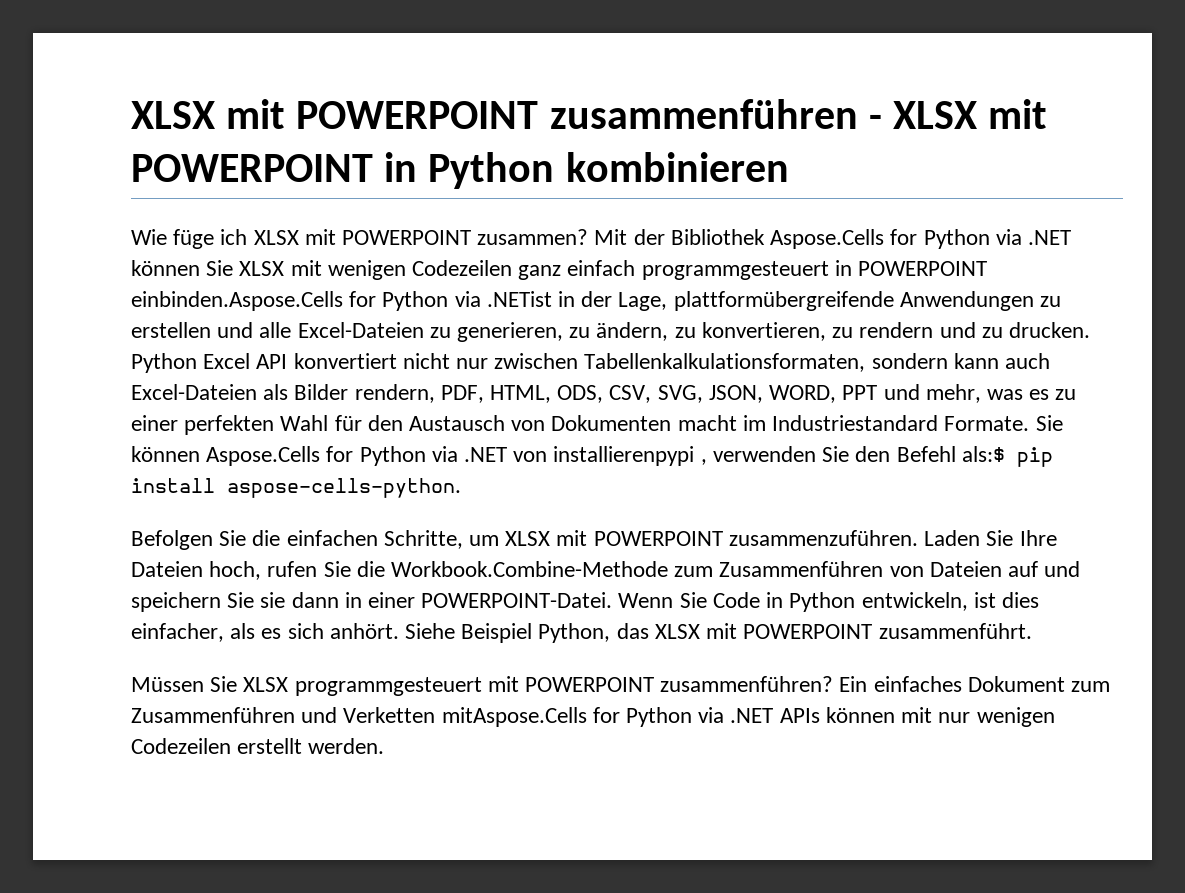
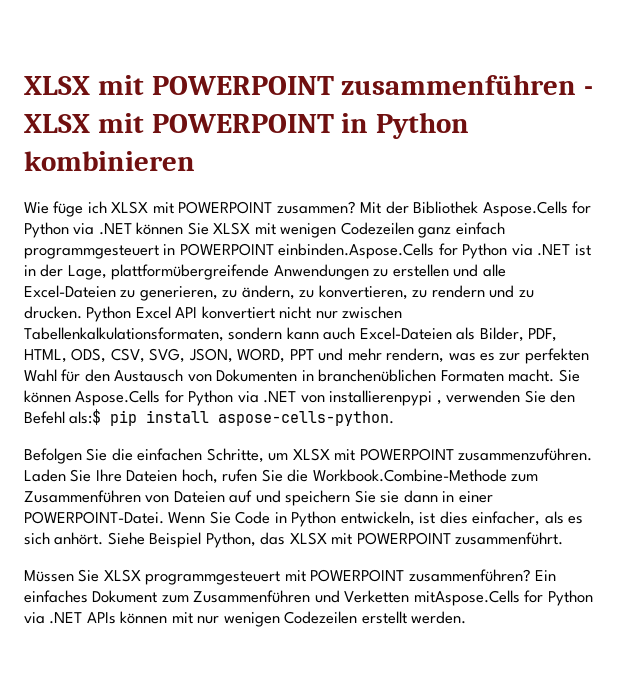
- Mit der Bibliothek Aspose.Cells for Python via .NET können Sie XLSX mit wenigen Codezeilen ganz einfach programmgesteuert in POWERPOINT einbinden.Aspose.Cells for Python via .NETist in der Lage, plattformübergreifende Anwendungen zu erstellen und alle Excel-Dateien zu generieren, zu ändern, zu konvertieren, zu rendern und zu drucken.
+ Mit der Bibliothek Aspose.Cells for Python via .NET können Sie XLSX mit wenigen Codezeilen ganz einfach programmgesteuert in POWERPOINT einbinden.Aspose.Cells for Python via .NET ist in der Lage, plattformübergreifende Anwendungen zu erstellen und alle Excel-Dateien zu generieren, zu ändern, zu konvertieren, zu rendern und zu drucken.
- Python Excel API konvertiert nicht nur zwischen Tabellenkalkulationsformaten, sondern kann auch Excel-Dateien als Bilder rendern, PDF, HTML, ODS, CSV, SVG, JSON, WORD, PPT und mehr, was es zu einer perfekten Wahl für den Austausch von Dokumenten macht im Industriestandard Formate.
+ Python Excel API konvertiert nicht nur zwischen Tabellenkalkulationsformaten, sondern kann auch Excel-Dateien als Bilder, PDF, HTML, ODS, CSV, SVG, JSON, WORD, PPT und mehr rendern, was es zur perfekten Wahl für den Austausch von Dokumenten in branchenüblichen Formaten macht.

